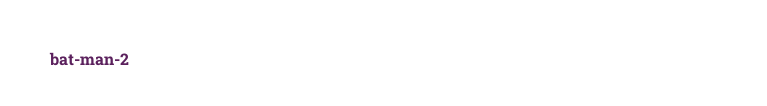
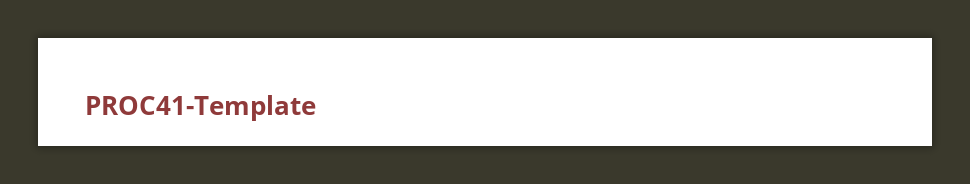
- bat-man-2
+ PROC41-Template

